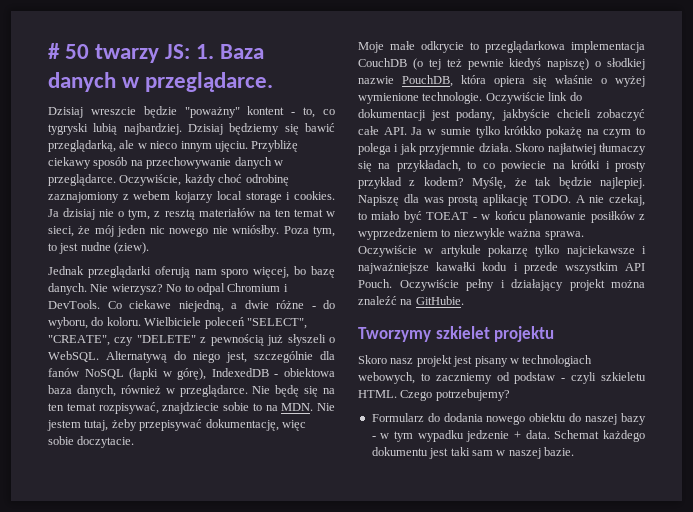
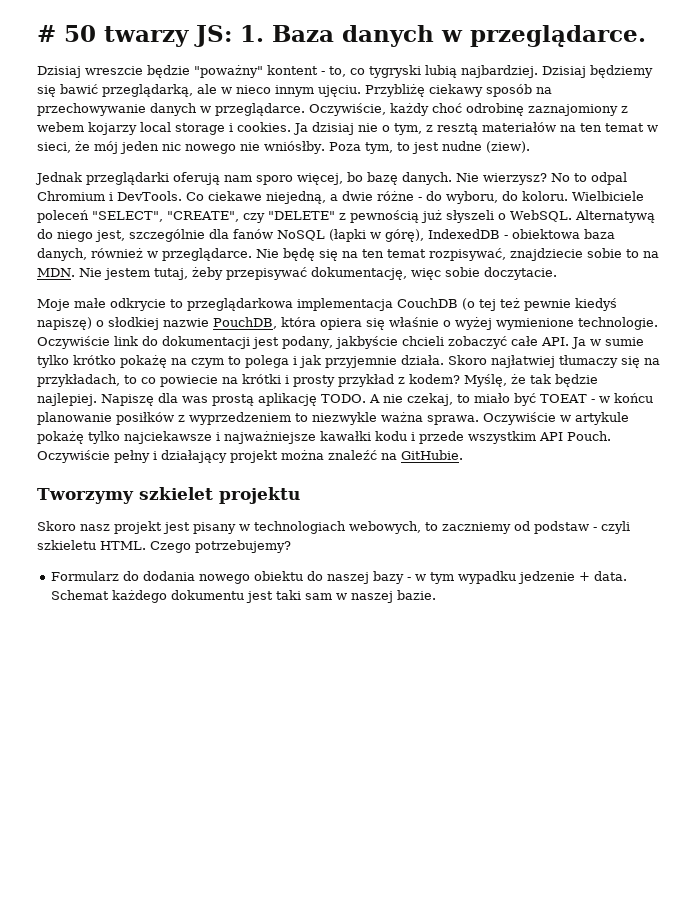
- Oczywiście link do dokumentacji jest podany, jakbyście chcieli zobaczyć całe API. Ja w sumie tylko krótkko pokażę na czym to polega i jak przyjemnie działa.
+ Oczywiście link do dokumentacji jest podany, jakbyście chcieli zobaczyć całe API. Ja w sumie tylko krótko pokażę na czym to polega i jak przyjemnie działa.
- Oczywiście w artykule pokarzę tylko najciekawsze i najważniejsze kawałki kodu i przede wszystkim API Pouch.
+ Oczywiście w artykule pokażę tylko najciekawsze i najważniejsze kawałki kodu i przede wszystkim API Pouch.

